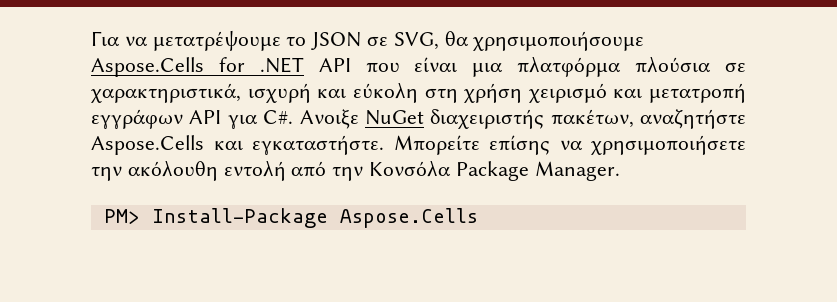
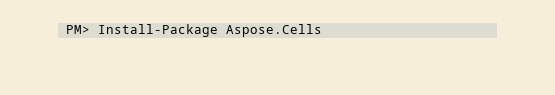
- Για να μετατρέψουμε το JSON σε SVG, θα χρησιμοποιήσουμε Aspose.Cells for .NET API που είναι μια πλατφόρμα πλούσια σε χαρακτηριστικά, ισχυρή και εύκολη στη χρήση χειρισμό και μετατροπή εγγράφων API για C#. Ανοιξε NuGet διαχειριστής πακέτων, αναζητήστε Aspose.Cells και εγκαταστήστε. Μπορείτε επίσης να χρησιμοποιήσετε την ακόλουθη εντολή από την Κονσόλα Package Manager.

